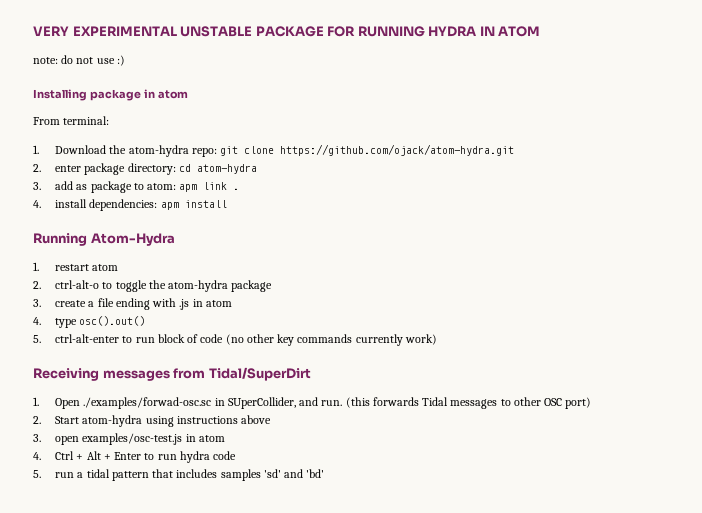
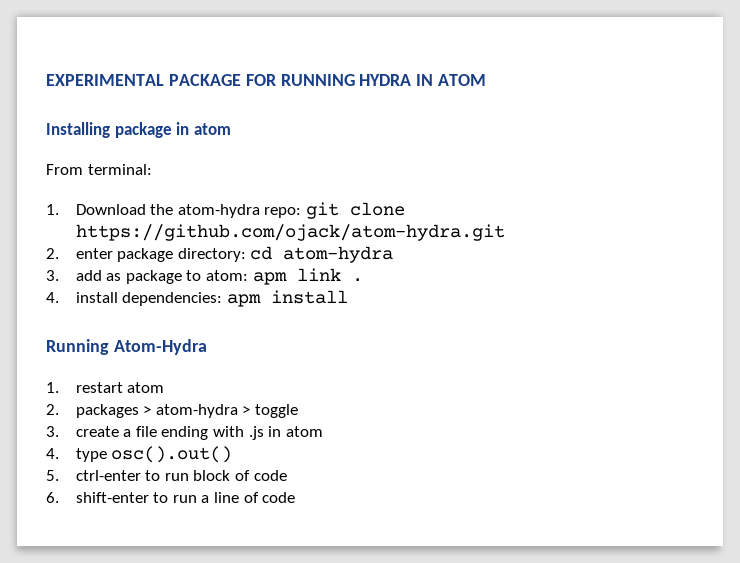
- VERY EXPERIMENTAL UNSTABLE PACKAGE FOR RUNNING HYDRA IN ATOM
+ EXPERIMENTAL PACKAGE FOR RUNNING HYDRA IN ATOM
- note: do not use :)
- 2. ctrl-alt-o to toggle the atom-hydra package
+ 2. packages > atom-hydra > toggle
- 5. ctrl-alt-enter to run block of code (no other key commands currently work)
- Receiving messages from Tidal/SuperDirt
- 1. Open ./examples/forwad-osc.sc in SUperCollider, and run. (this forwards Tidal messages to other OSC port)
- 2. Start atom-hydra using instructions above
- 3. open examples/osc-test.js in atom
- 4. Ctrl + Alt + Enter to run hydra code
- 5. run a tidal pattern that includes samples 'sd' and 'bd'
+ 5. ctrl-enter to run block of code
+ 6. shift-enter to run a line of code

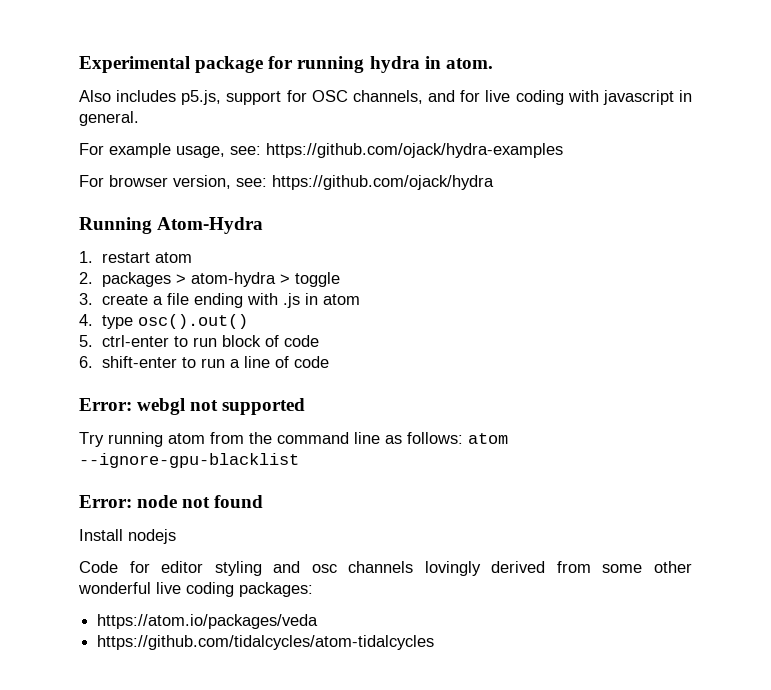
- EXPERIMENTAL PACKAGE FOR RUNNING HYDRA IN ATOM
- Installing package in atom
- From terminal:
- 1. Download the atom-hydra repo: git clone https://github.com/ojack/atom-hydra.git
- 2. enter package directory: cd atom-hydra
- 3. add as package to atom: apm link .
- 4. install dependencies: apm install
+ Experimental package for running hydra in atom.
+ Also includes p5.js, support for OSC channels, and for live coding with javascript in general.
+ For example usage, see: https://github.com/ojack/hydra-examples
+ For browser version, see: https://github.com/ojack/hydra
+ Error: webgl not supported
+ Try running atom from the command line as follows: atom --ignore-gpu-blacklist
+ Error: node not found
+ Install nodejs
+ Code for editor styling and osc channels lovingly derived from some other wonderful live coding packages:
+ https://atom.io/packages/veda
+ https://github.com/tidalcycles/atom-tidalcycles

